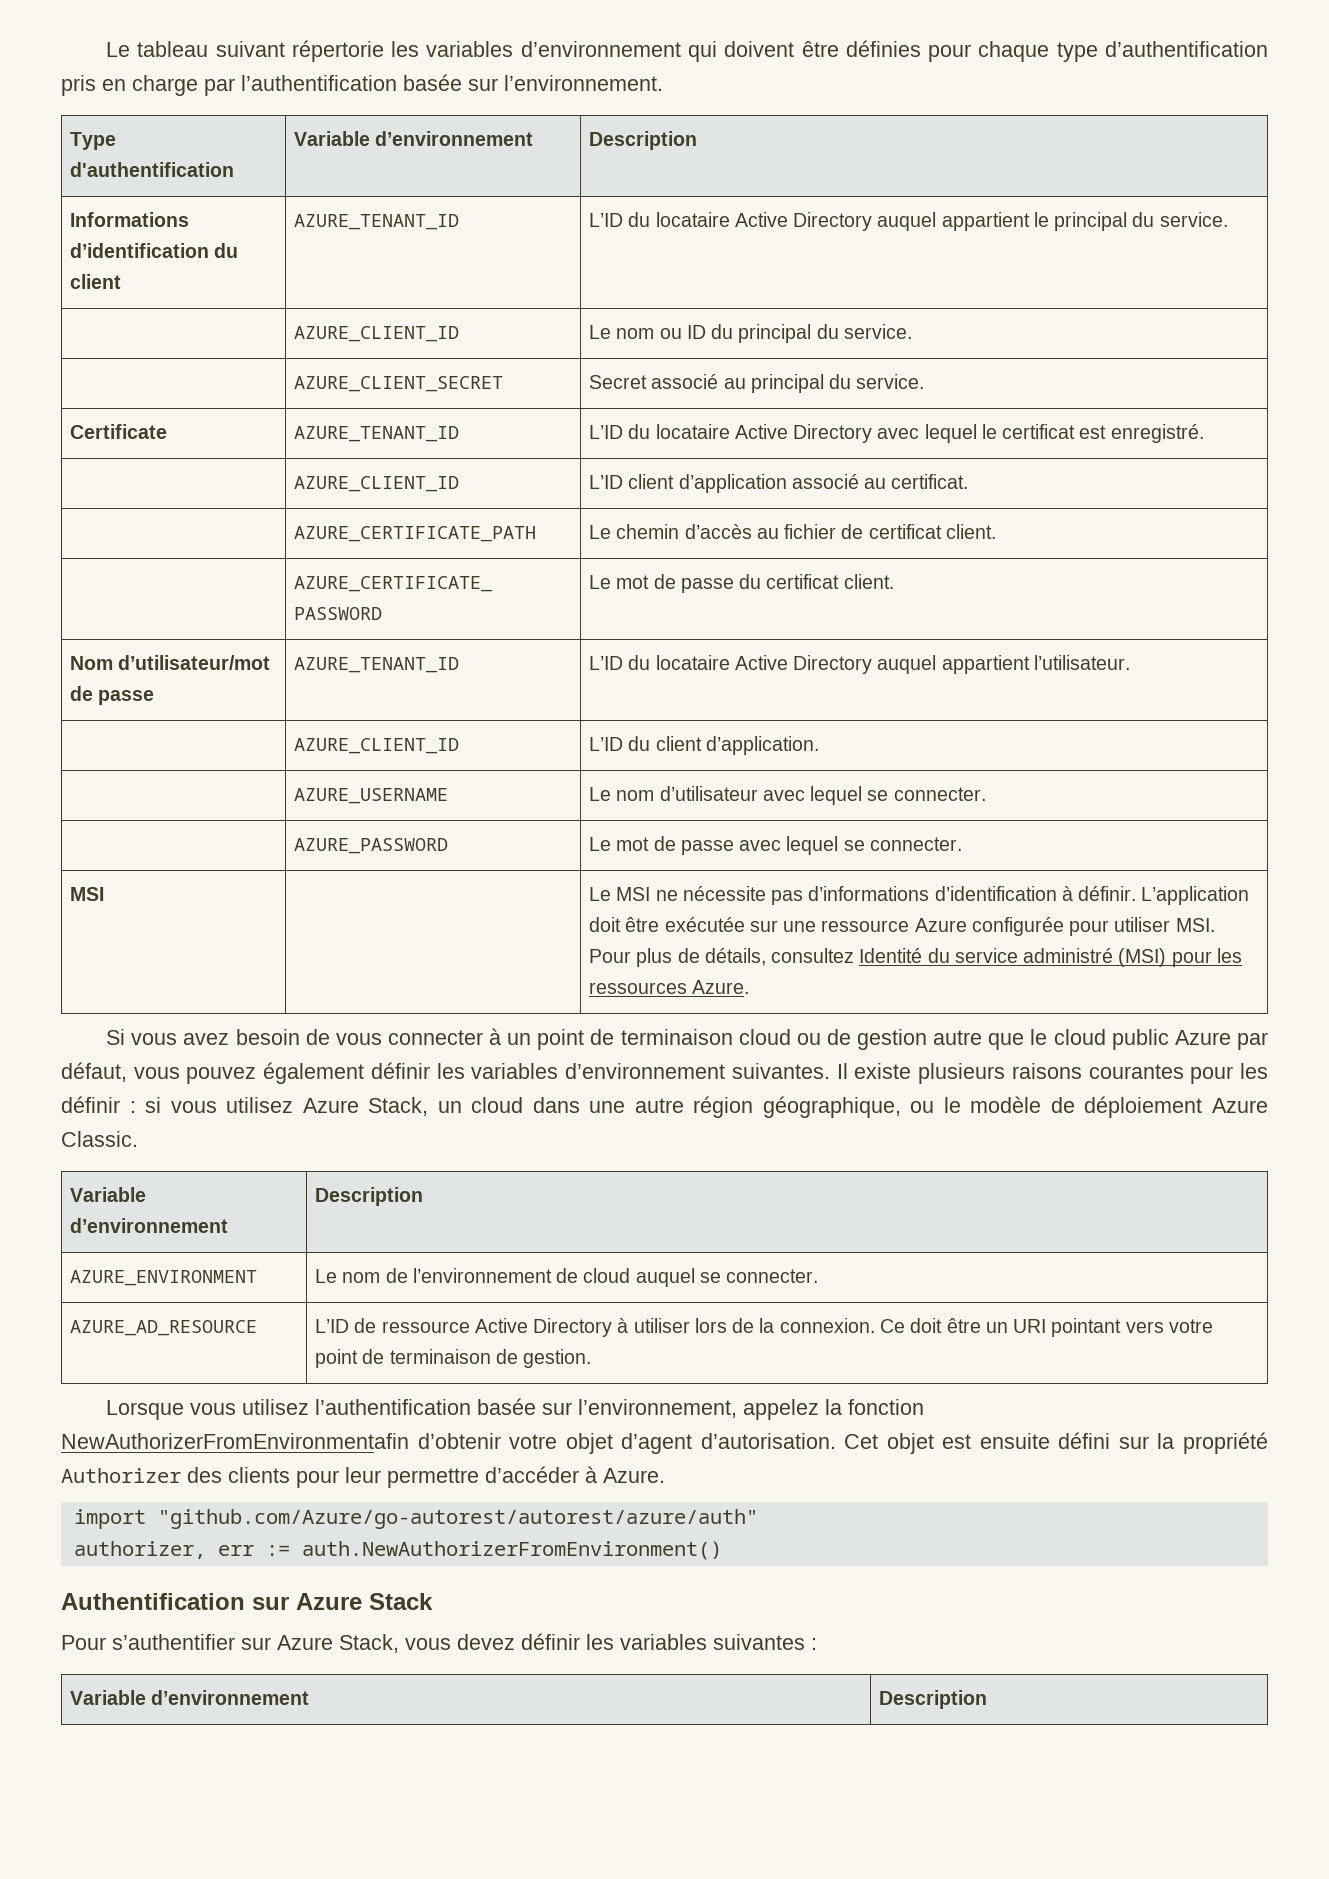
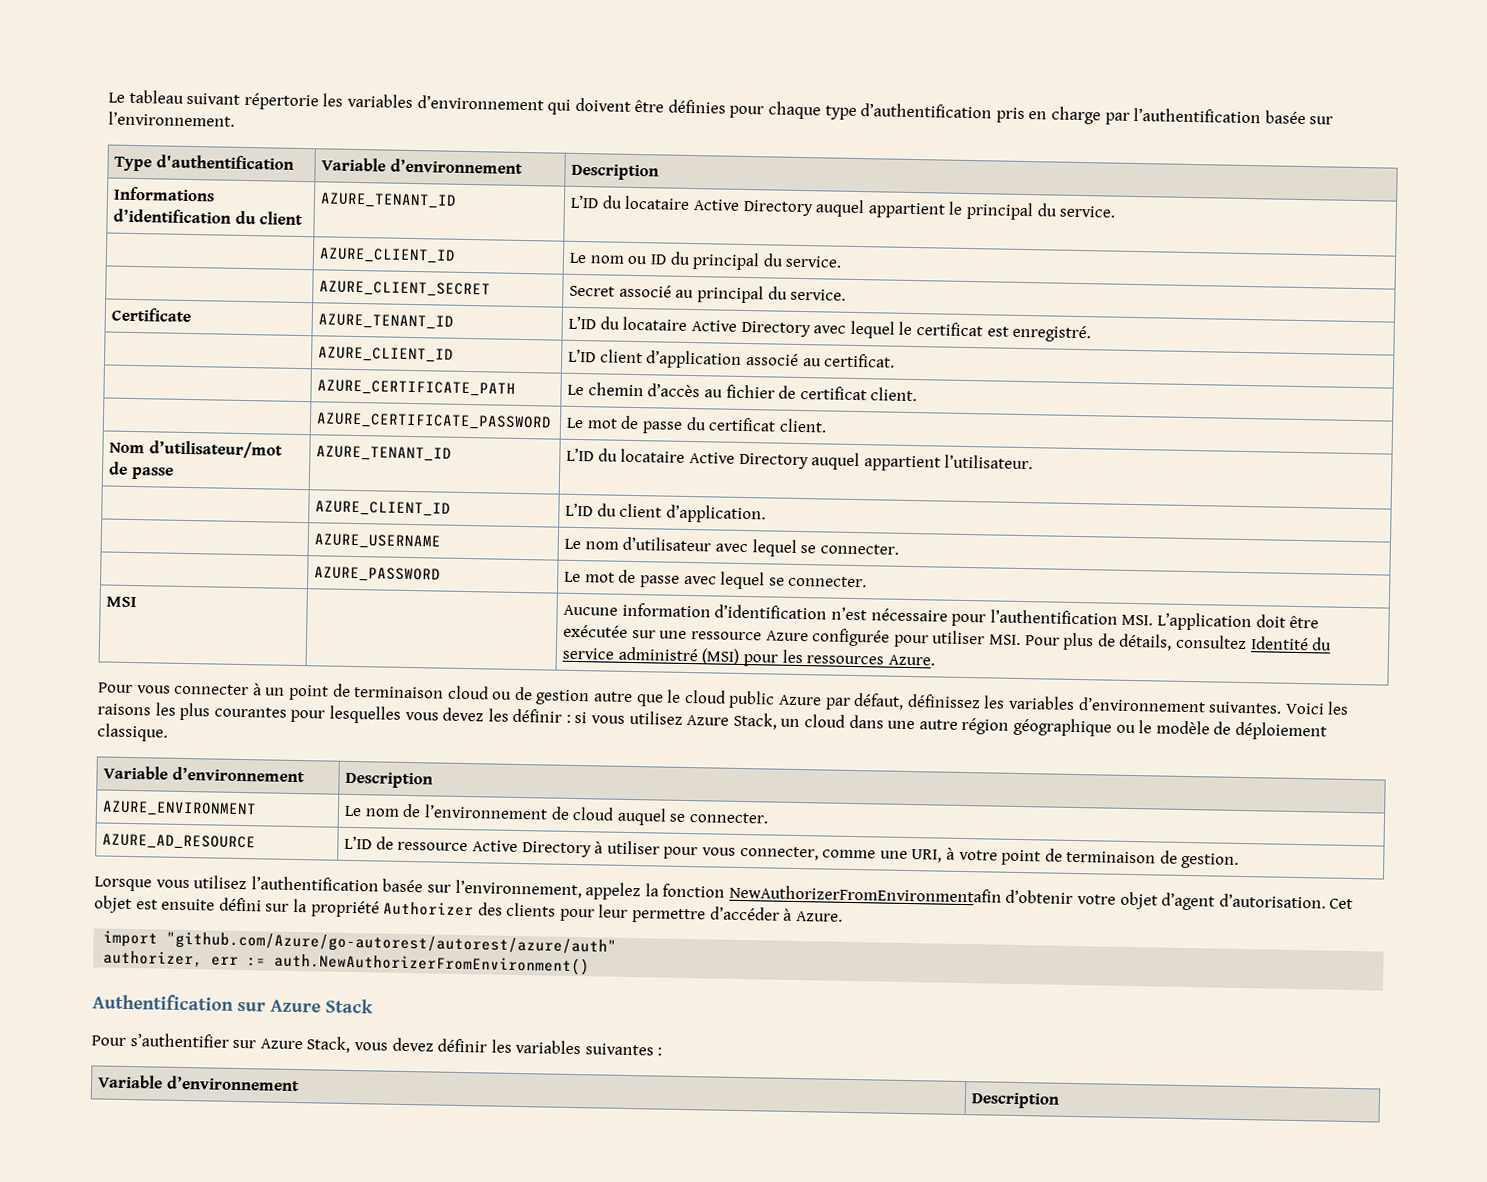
- MSI | | Le MSI ne nécessite pas d’informations d’identification à définir. L’application doit être exécutée sur une ressource Azure configurée pour utiliser MSI. Pour plus de détails, consultez Identité du service administré (MSI) pour les ressources Azure.
+ MSI | | Aucune information d’identification n’est nécessaire pour l’authentification MSI. L’application doit être exécutée sur une ressource Azure configurée pour utiliser MSI. Pour plus de détails, consultez Identité du service administré (MSI) pour les ressources Azure.
- Si vous avez besoin de vous connecter à un point de terminaison cloud ou de gestion autre que le cloud public Azure par défaut, vous pouvez également définir les variables d’environnement suivantes. Il existe plusieurs raisons courantes pour les définir : si vous utilisez Azure Stack, un cloud dans une autre région géographique, ou le modèle de déploiement Azure Classic.
+ Pour vous connecter à un point de terminaison cloud ou de gestion autre que le cloud public Azure par défaut, définissez les variables d’environnement suivantes. Voici les raisons les plus courantes pour lesquelles vous devez les définir : si vous utilisez Azure Stack, un cloud dans une autre région géographique ou le modèle de déploiement classique.
- AZURE_AD_RESOURCE | L’ID de ressource Active Directory à utiliser lors de la connexion. Ce doit être un URI pointant vers votre point de terminaison de gestion.
+ AZURE_AD_RESOURCE | L’ID de ressource Active Directory à utiliser pour vous connecter, comme une URI, à votre point de terminaison de gestion.

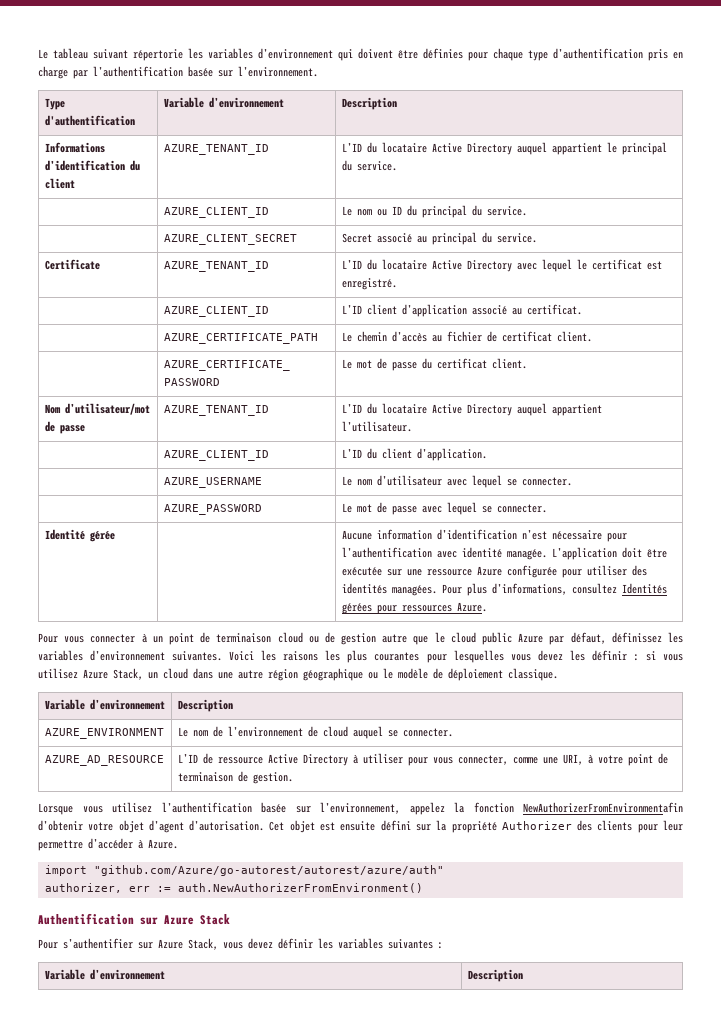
- MSI | | Aucune information d’identification n’est nécessaire pour l’authentification MSI. L’application doit être exécutée sur une ressource Azure configurée pour utiliser MSI. Pour plus de détails, consultez Identité du service administré (MSI) pour les ressources Azure.
+ Identité gérée | | Aucune information d’identification n’est nécessaire pour l’authentification avec identité managée. L’application doit être exécutée sur une ressource Azure configurée pour utiliser des identités managées. Pour plus d’informations, consultez Identités gérées pour ressources Azure.

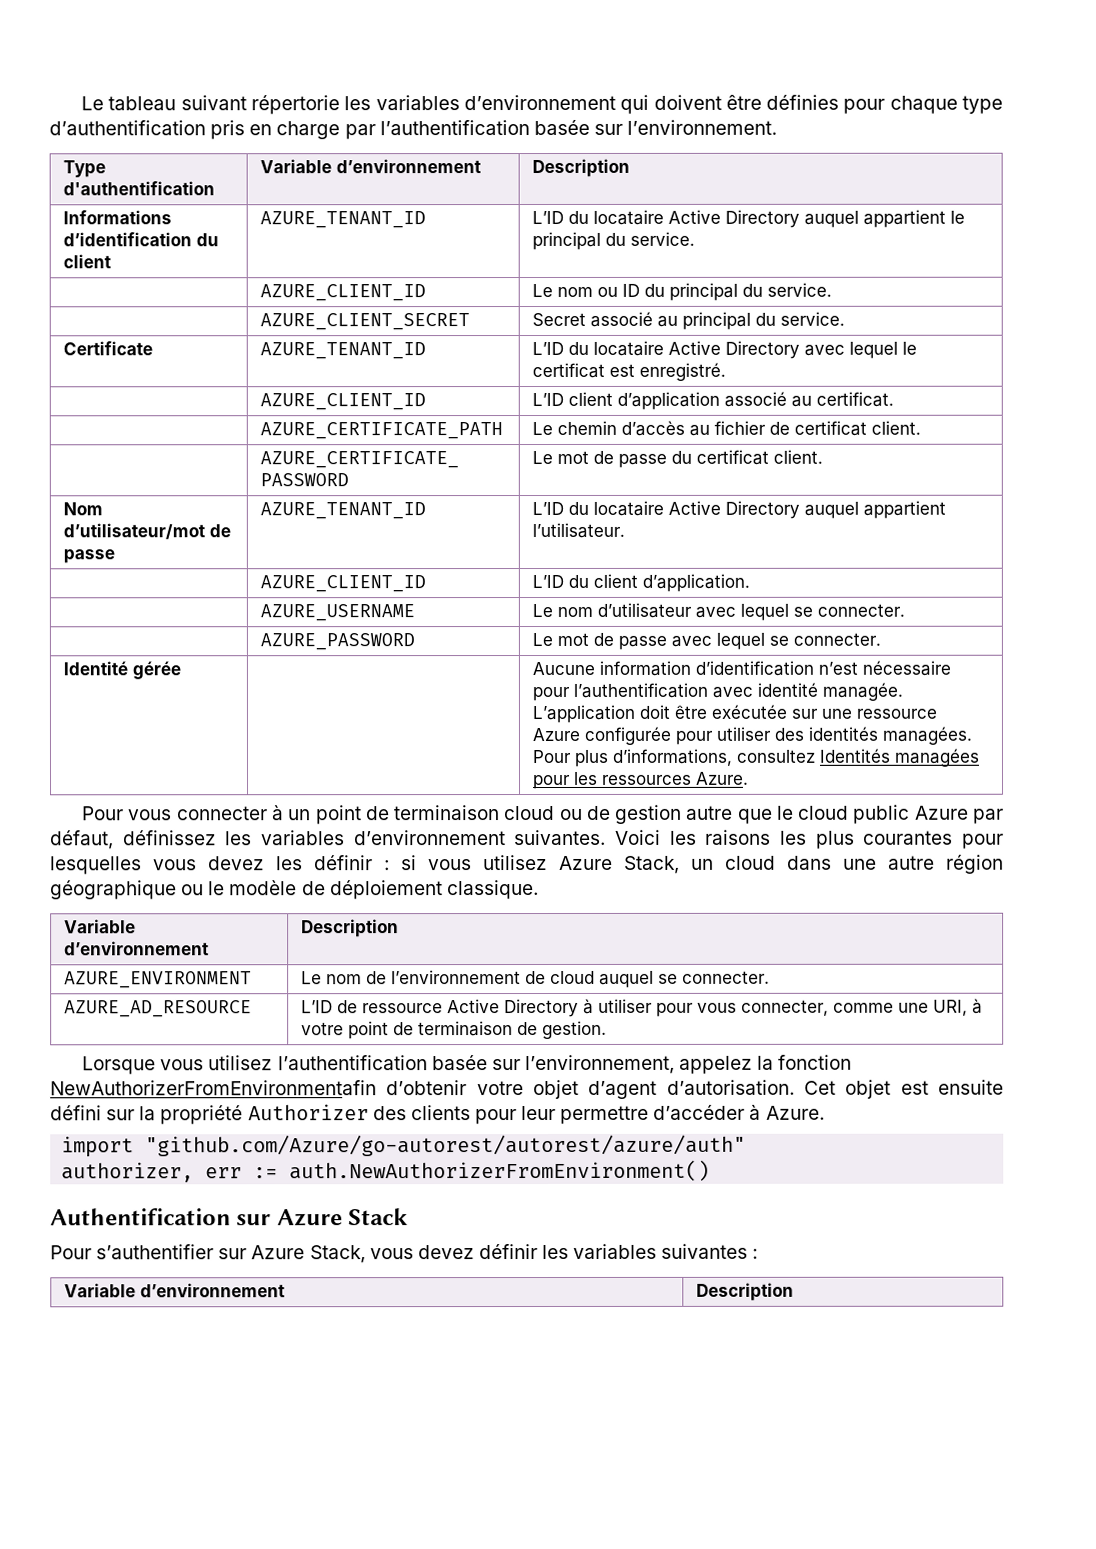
- Identité gérée | | Aucune information d’identification n’est nécessaire pour l’authentification avec identité managée. L’application doit être exécutée sur une ressource Azure configurée pour utiliser des identités managées. Pour plus d’informations, consultez Identités gérées pour ressources Azure.
+ Identité gérée | | Aucune information d’identification n’est nécessaire pour l’authentification avec identité managée. L’application doit être exécutée sur une ressource Azure configurée pour utiliser des identités managées. Pour plus d’informations, consultez Identités managées pour les ressources Azure.

